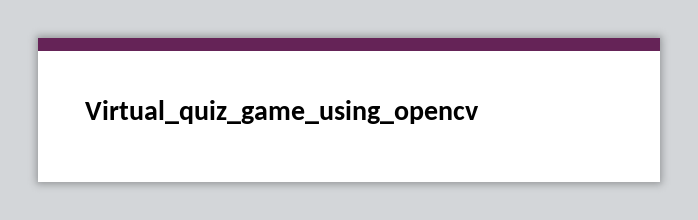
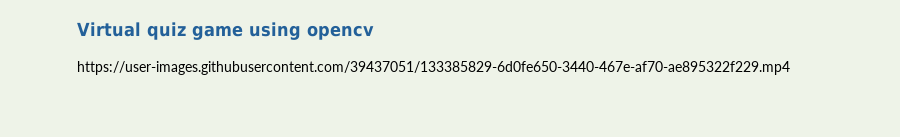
- Virtual_quiz_game_using_opencv
+ Virtual quiz game using opencv
+ https://user-images.githubusercontent.com/39437051/133385829-6d0fe650-3440-467e-af70-ae895322f229.mp4

